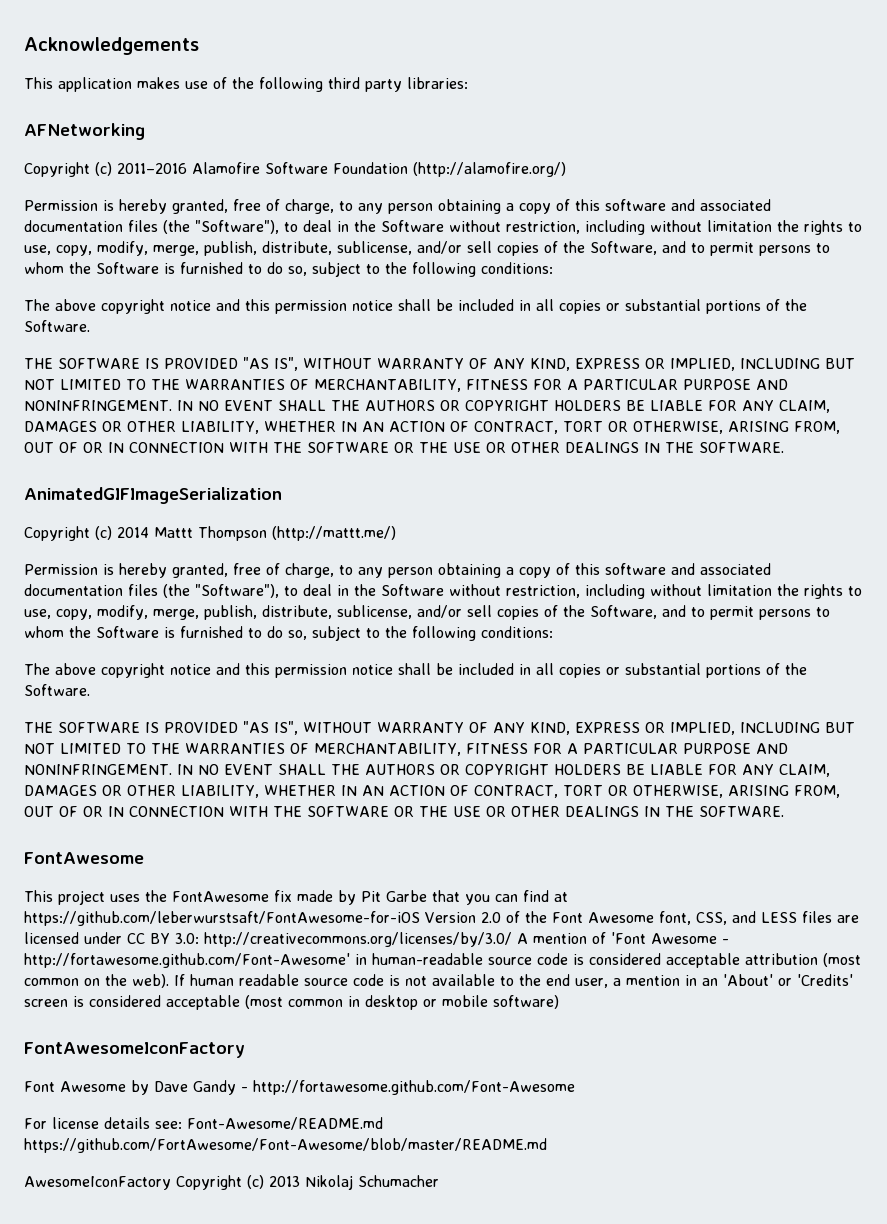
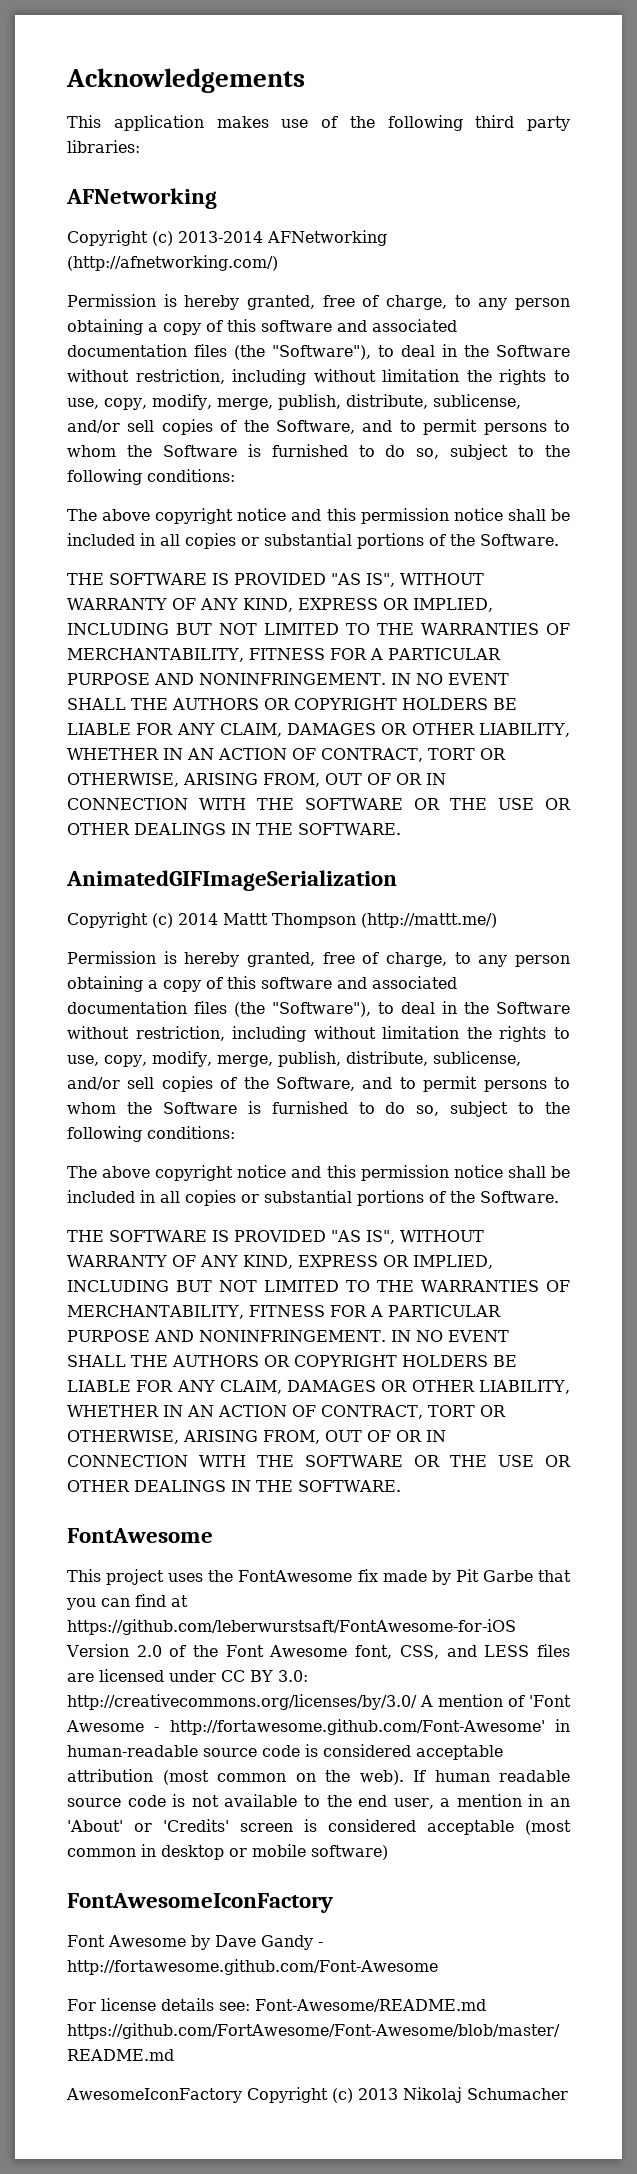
- Copyright (c) 2011–2016 Alamofire Software Foundation (http://alamofire.org/)
+ Copyright (c) 2013-2014 AFNetworking (http://afnetworking.com/)

